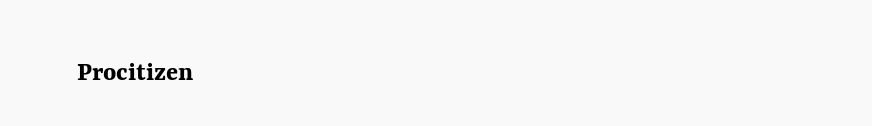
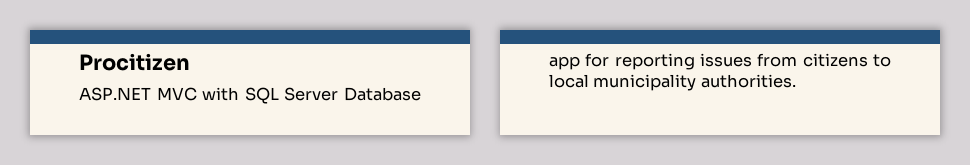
+ ASP.NET MVC with SQL Server Database app for reporting issues from citizens to local municipality authorities.

